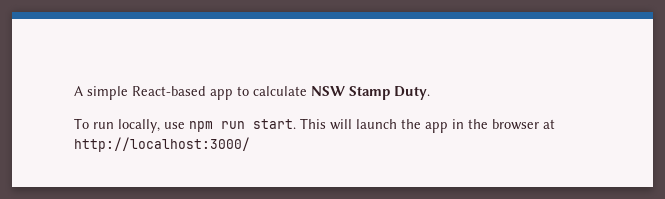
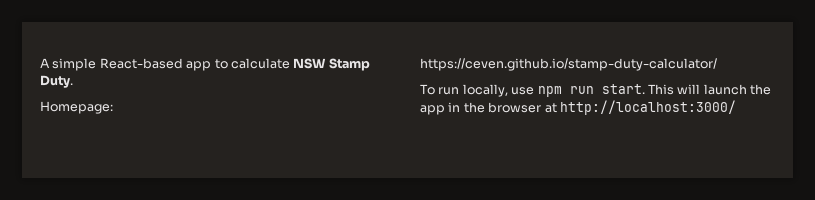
+ Homepage: https://ceven.github.io/stamp-duty-calculator/

